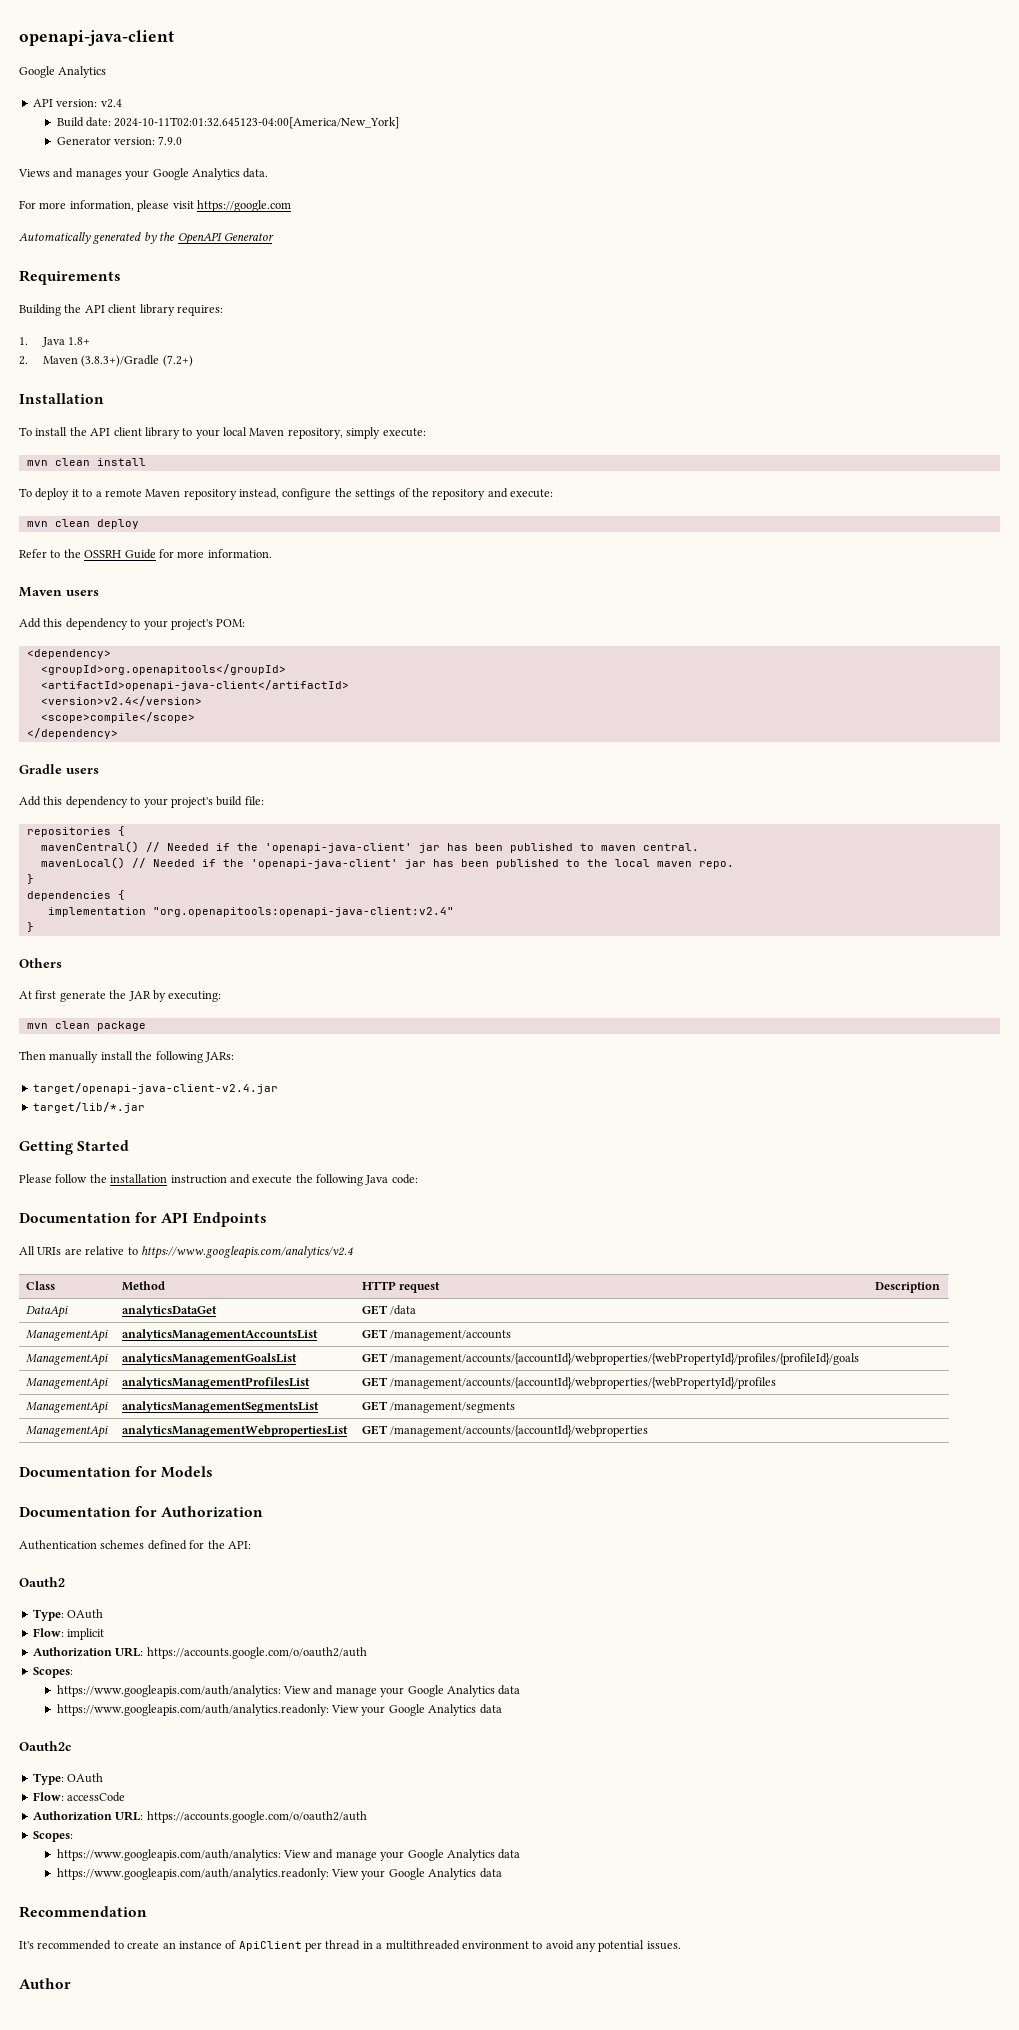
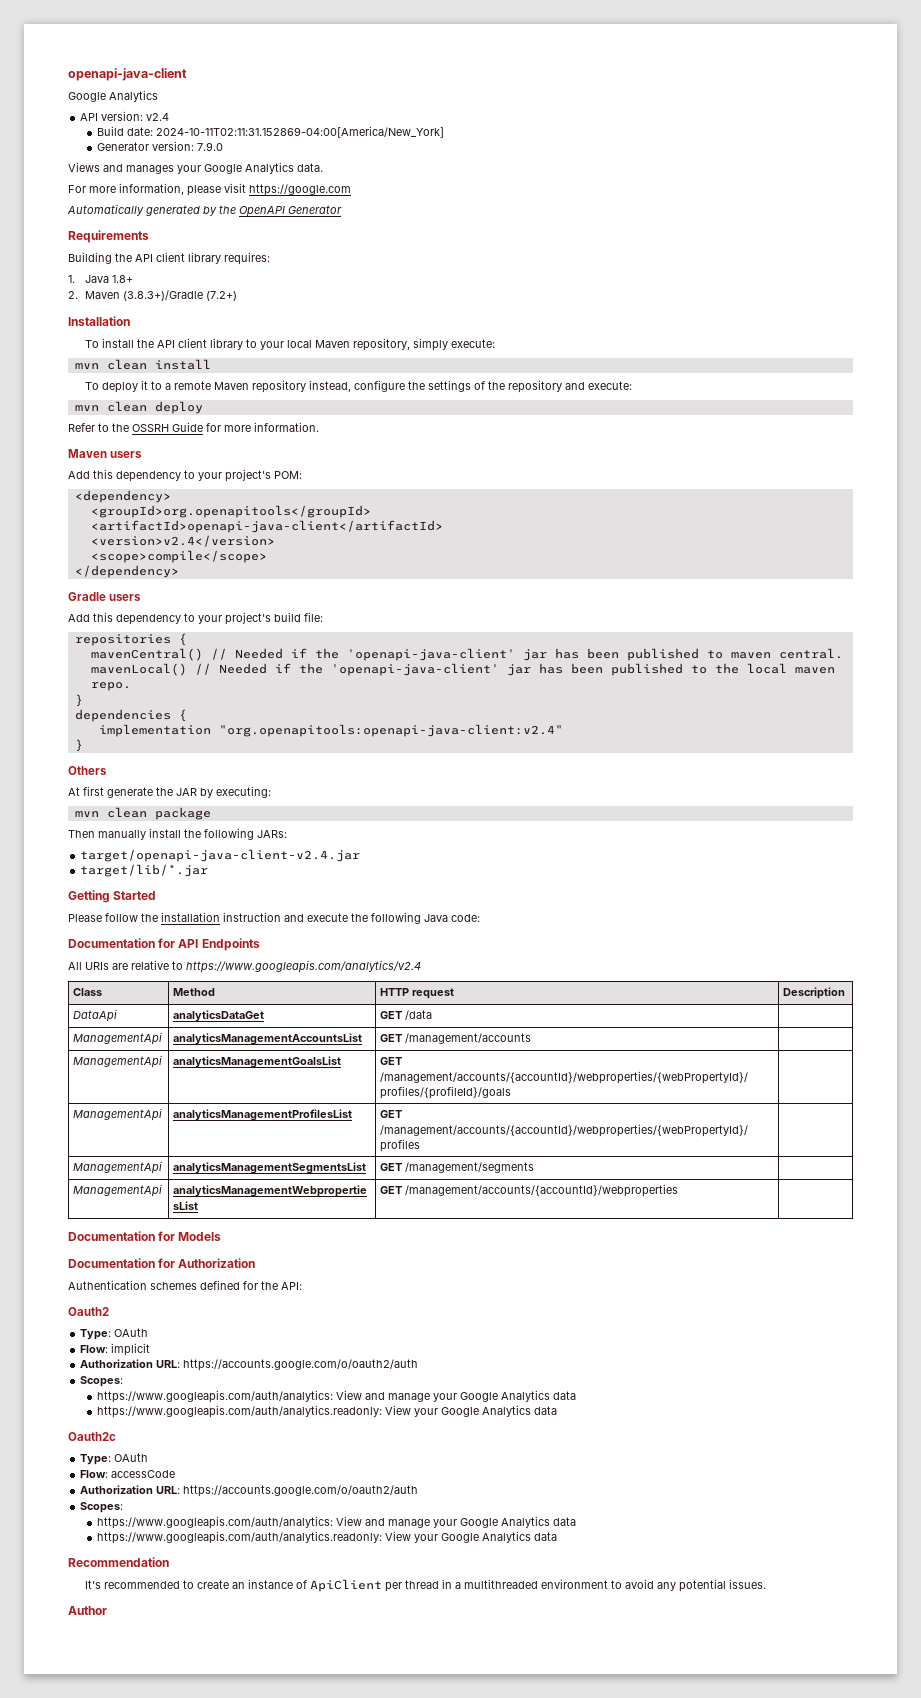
- Build date: 2024-10-11T02:01:32.645123-04:00[America/New_York]
+ Build date: 2024-10-11T02:11:31.152869-04:00[America/New_York]

